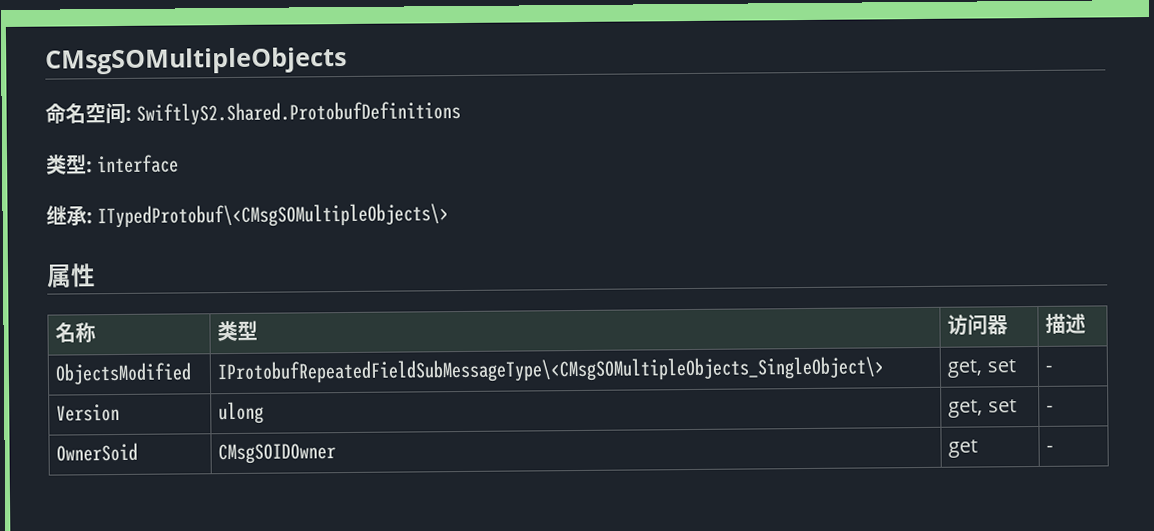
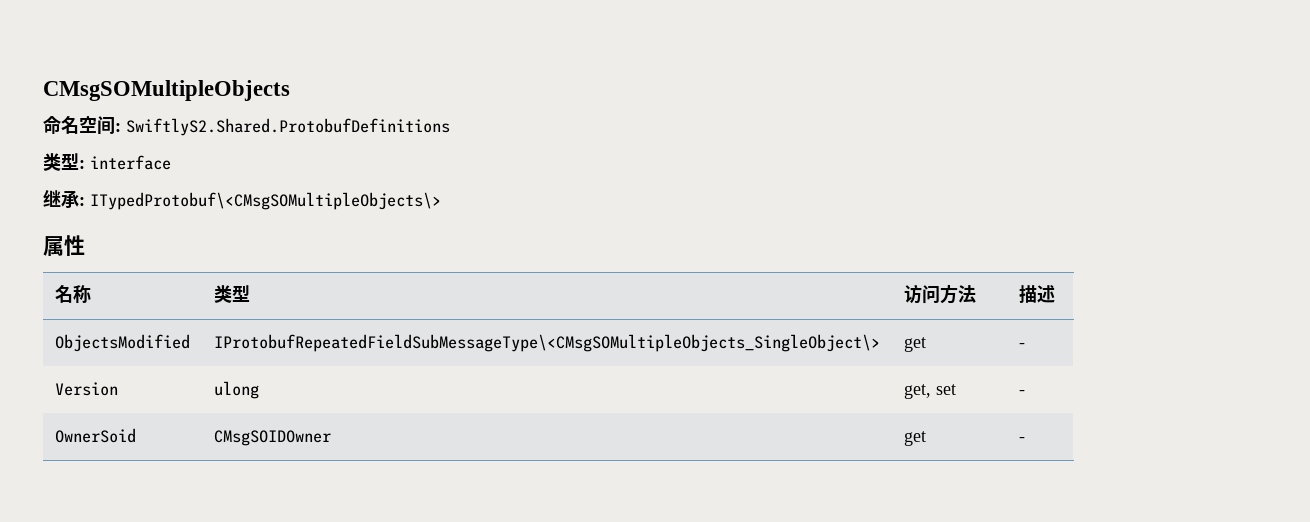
- 名称 | 类型 | 访问器 | 描述
+ 名称 | 类型 | 访问方法 | 描述
- ObjectsModified | IProtobufRepeatedFieldSubMessageType\<CMsgSOMultipleObjects_SingleObject\> | get, set | -
+ ObjectsModified | IProtobufRepeatedFieldSubMessageType\<CMsgSOMultipleObjects_SingleObject\> | get | -

